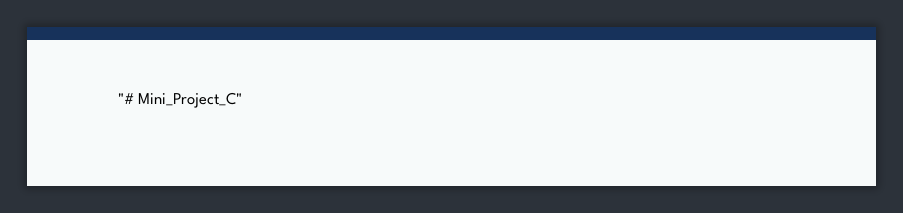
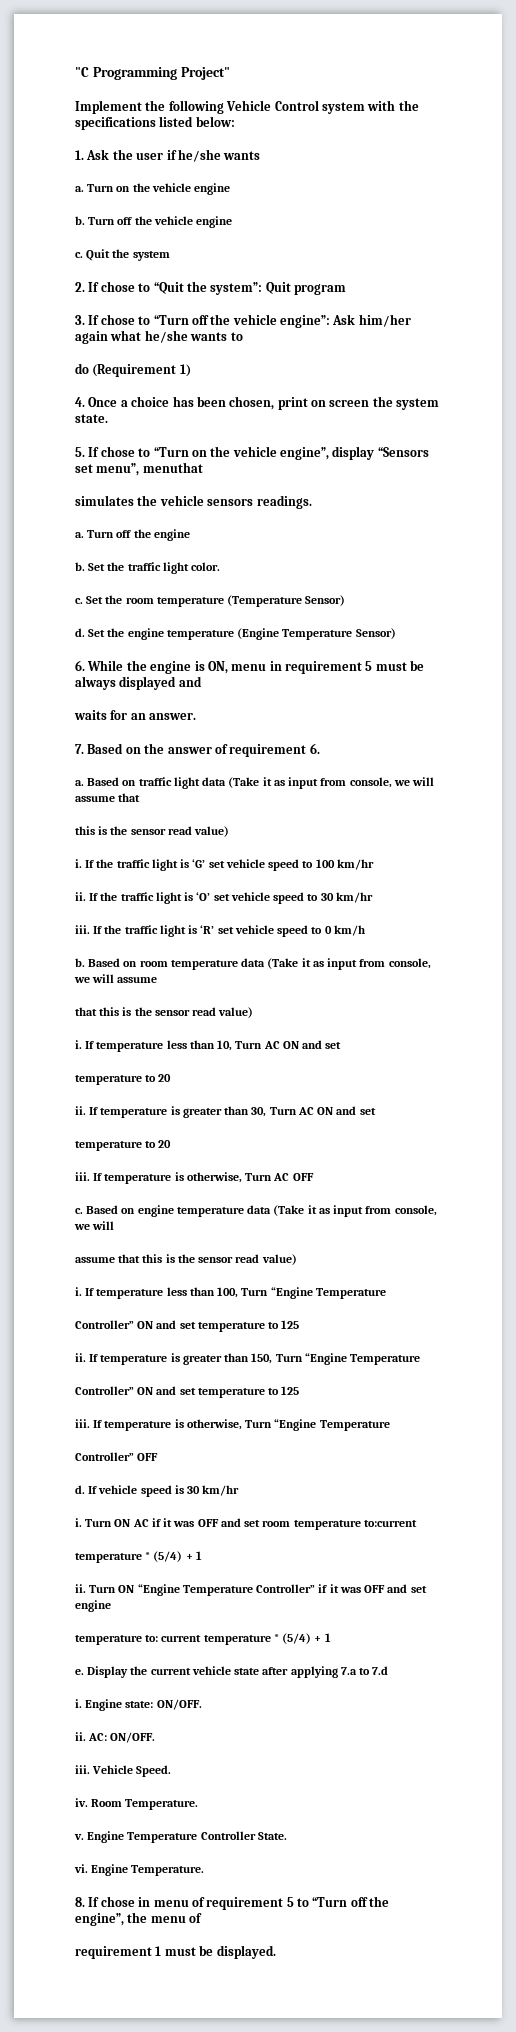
- "# Mini_Project_C"
+ "C Programming Project"
+ Implement the following Vehicle Control system with the specifications listed below:
+ 1. Ask the user if he/she wants
+ a. Turn on the vehicle engine
+ b. Turn off the vehicle engine
+ c. Quit the system
+ 2. If chose to “Quit the system”: Quit program
+ 3. If chose to “Turn off the vehicle engine”: Ask him/her again what he/she wants to
+ do (Requirement 1)
+ 4. Once a choice has been chosen, print on screen the system state.
+ 5. If chose to “Turn on the vehicle engine”, display “Sensors set menu”, menuthat
+ simulates the vehicle sensors readings.
+ a. Turn off the engine
+ b. Set the traffic light color.
+ c. Set the room temperature (Temperature Sensor)
+ d. Set the engine temperature (Engine Temperature Sensor)
+ 6. While the engine is ON, menu in requirement 5 must be always displayed and
+ waits for an answer.
+ 7. Based on the answer of requirement 6.
+ a. Based on traffic light data (Take it as input from console, we will assume that
+ this is the sensor read value)
+ i. If the traffic light is ‘G’ set vehicle speed to 100 km/hr
+ ii. If the traffic light is ‘O’ set vehicle speed to 30 km/hr
+ iii. If the traffic light is ‘R’ set vehicle speed to 0 km/h
+ b. Based on room temperature data (Take it as input from console, we will assume
+ that this is the sensor read value)
+ i. If temperature less than 10, Turn AC ON and set
+ temperature to 20
+ ii. If temperature is greater than 30, Turn AC ON and set
+ temperature to 20
+ iii. If temperature is otherwise, Turn AC OFF
+ c. Based on engine temperature data (Take it as input from console, we will
+ assume that this is the sensor read value)
+ i. If temperature less than 100, Turn “Engine Temperature
+ Controller” ON and set temperature to 125
+ ii. If temperature is greater than 150, Turn “Engine Temperature
+ Controller” ON and set temperature to 125
+ iii. If temperature is otherwise, Turn “Engine Temperature
+ Controller” OFF
+ d. If vehicle speed is 30 km/hr
+ i. Turn ON AC if it was OFF and set room temperature to:current
+ temperature * (5/4) + 1
+ ii. Turn ON “Engine Temperature Controller” if it was OFF and set engine
+ temperature to: current temperature * (5/4) + 1
+ e. Display the current vehicle state after applying 7.a to 7.d
+ i. Engine state: ON/OFF.
+ ii. AC: ON/OFF.
+ iii. Vehicle Speed.
+ iv. Room Temperature.
+ v. Engine Temperature Controller State.
+ vi. Engine Temperature.
+ 8. If chose in menu of requirement 5 to “Turn off the engine”, the menu of
+ requirement 1 must be displayed.

